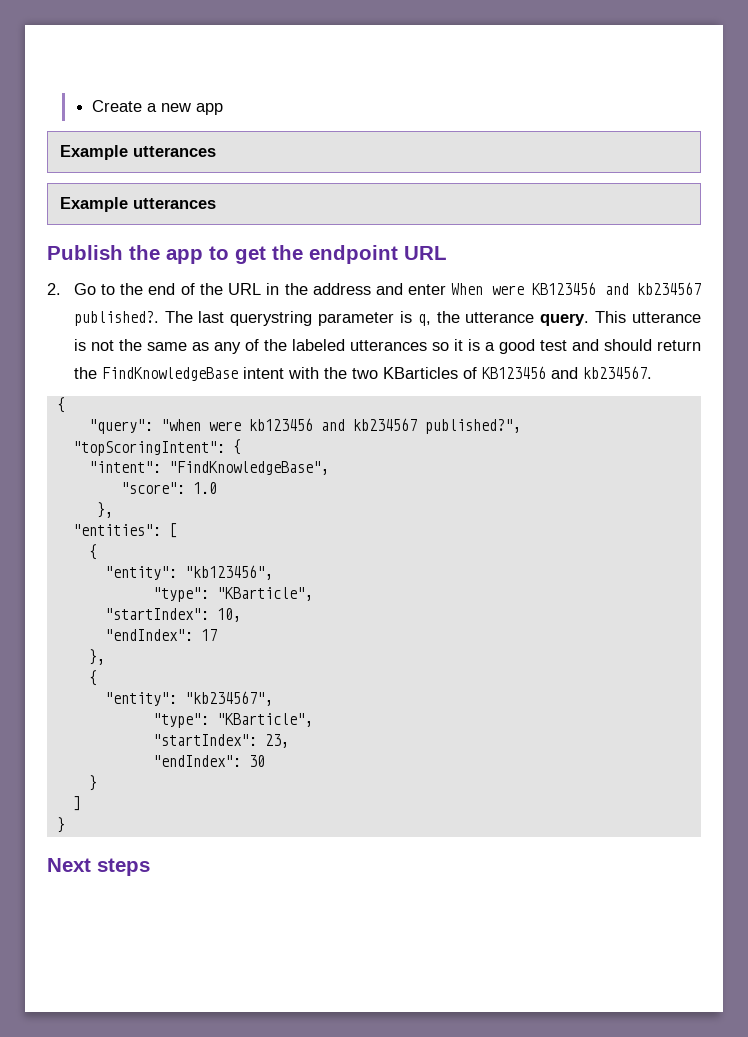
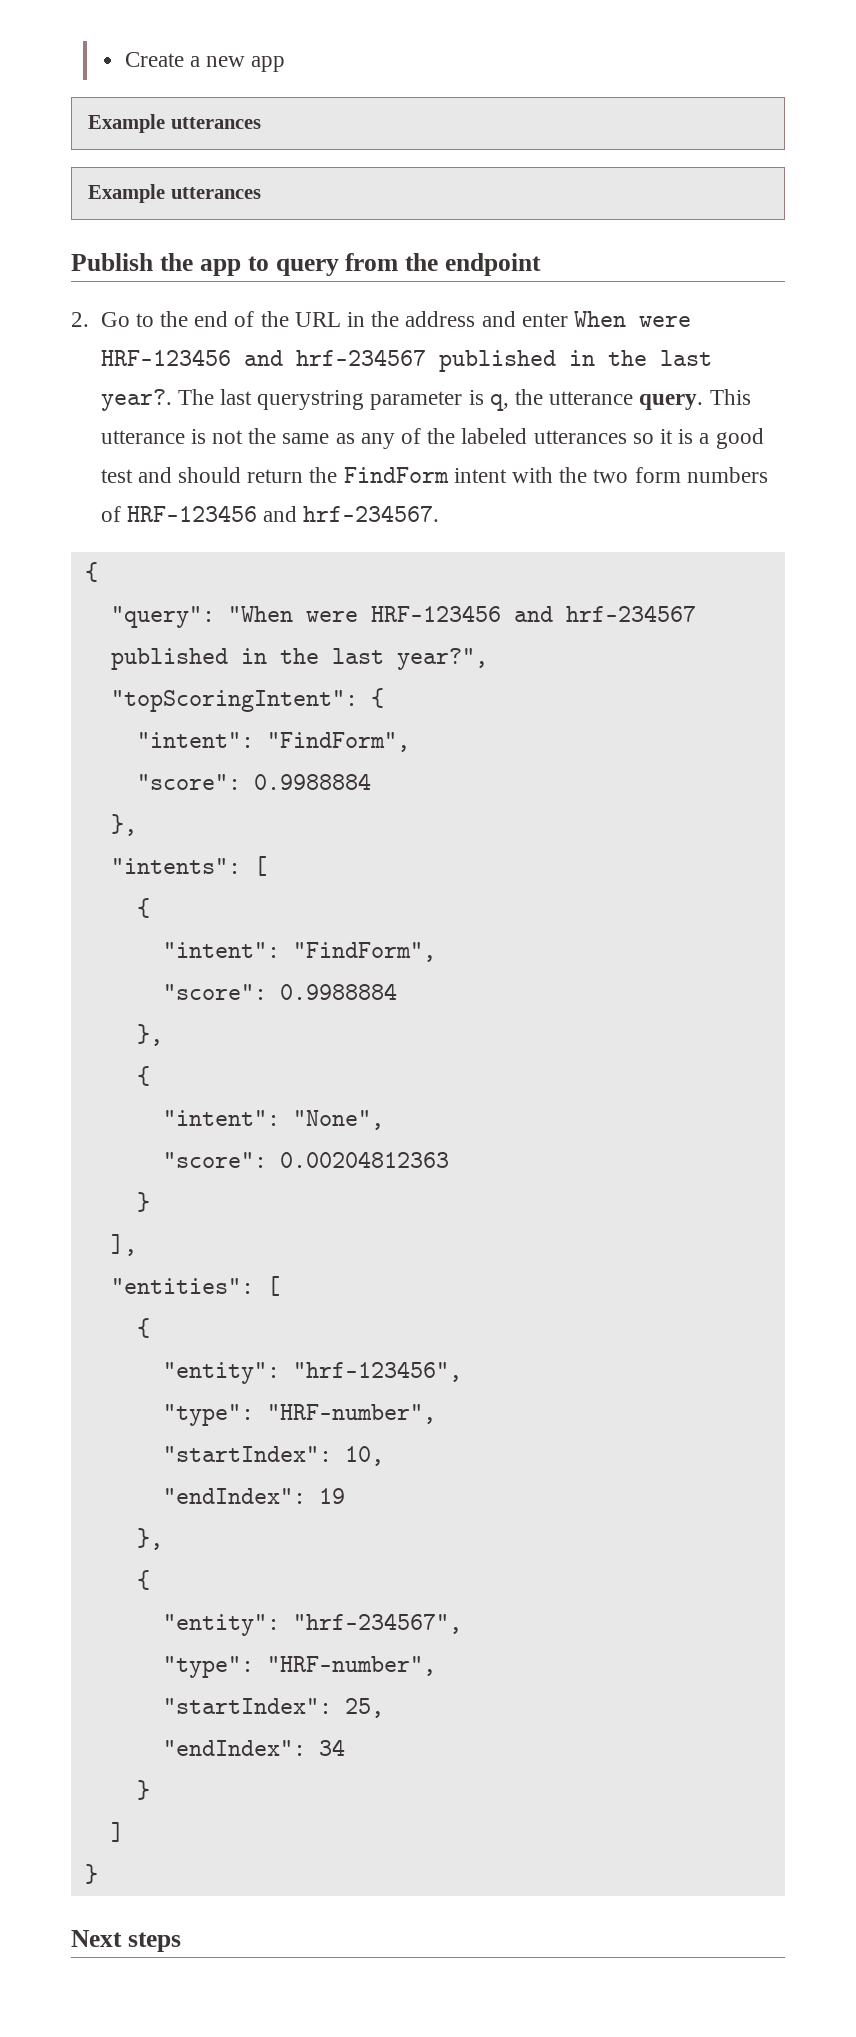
- Publish the app to get the endpoint URL
+ Publish the app to query from the endpoint
- 2. Go to the end of the URL in the address and enter When were KB123456 and kb234567 published?.
+ 2. Go to the end of the URL in the address and enter When were HRF-123456 and hrf-234567 published in the last year?.
- This utterance is not the same as any of the labeled utterances so it is a good test and should return the FindKnowledgeBase intent with the two KBarticles of KB123456 and kb234567.
+ This utterance is not the same as any of the labeled utterances so it is a good test and should return the FindForm intent with the two form numbers of HRF-123456 and hrf-234567.
  {
- "query": "when were kb123456 and kb234567 published?",
+ "query": "When were HRF-123456 and hrf-234567 published in the last year?",
  "topScoringIntent": {
- "intent": "FindKnowledgeBase",
- "score": 1.0
+ "intent": "FindForm",
+ "score": 0.9988884
  },
+ "intents": [
+ {
+ "intent": "FindForm",
+ "score": 0.9988884
+ },
+ {
+ "intent": "None",
+ "score": 0.00204812363
+ }
+ ],
- "entity": "kb123456",
- "type": "KBarticle",
+ "entity": "hrf-123456",
+ "type": "HRF-number",
- "endIndex": 17
+ "endIndex": 19
- "entity": "kb234567",
- "type": "KBarticle",
- "startIndex": 23,
- "endIndex": 30
+ "entity": "hrf-234567",
+ "type": "HRF-number",
+ "startIndex": 25,
+ "endIndex": 34

